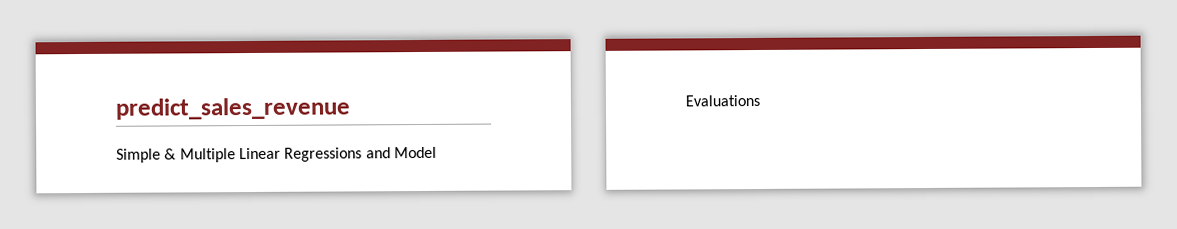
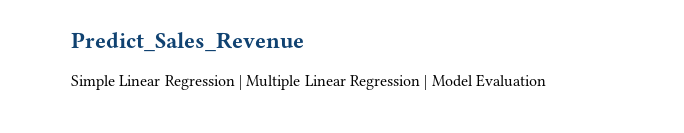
- predict_sales_revenue
+ Predict_Sales_Revenue
- Simple & Multiple Linear Regressions and Model Evaluations
+ Simple Linear Regression | Multiple Linear Regression | Model Evaluation

